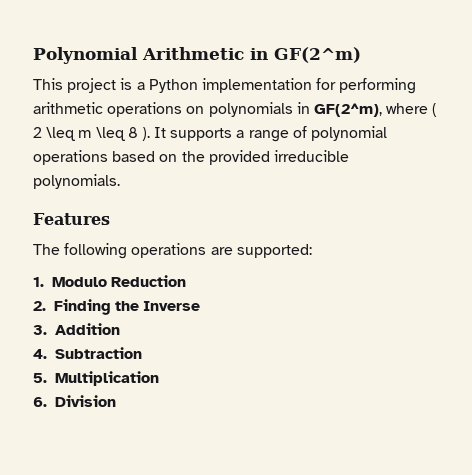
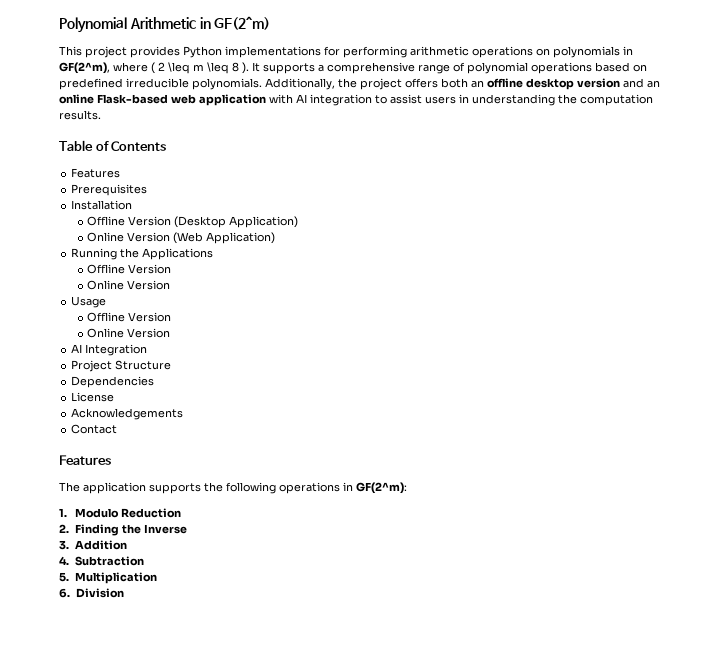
- This project is a Python implementation for performing arithmetic operations on polynomials in GF(2^m), where ( 2 \leq m \leq 8 ).
+ This project provides Python implementations for performing arithmetic operations on polynomials in GF(2^m), where ( 2 \leq m \leq 8 ).
- It supports a range of polynomial operations based on the provided irreducible polynomials.
+ It supports a comprehensive range of polynomial operations based on predefined irreducible polynomials. Additionally, the project offers both an offline desktop version and an online Flask-based web application with AI integration to assist users in understanding the computation results.
+ Table of Contents
  Features
- The following operations are supported:
+ Prerequisites
+ Installation
+ Offline Version (Desktop Application)
+ Online Version (Web Application)
+ Running the Applications
+ Offline Version
+ Online Version
+ Usage
+ Offline Version
+ Online Version
+ AI Integration
+ Project Structure
+ Dependencies
+ License
+ Acknowledgements
+ Contact
+ Features
+ The application supports the following operations in GF(2^m):

